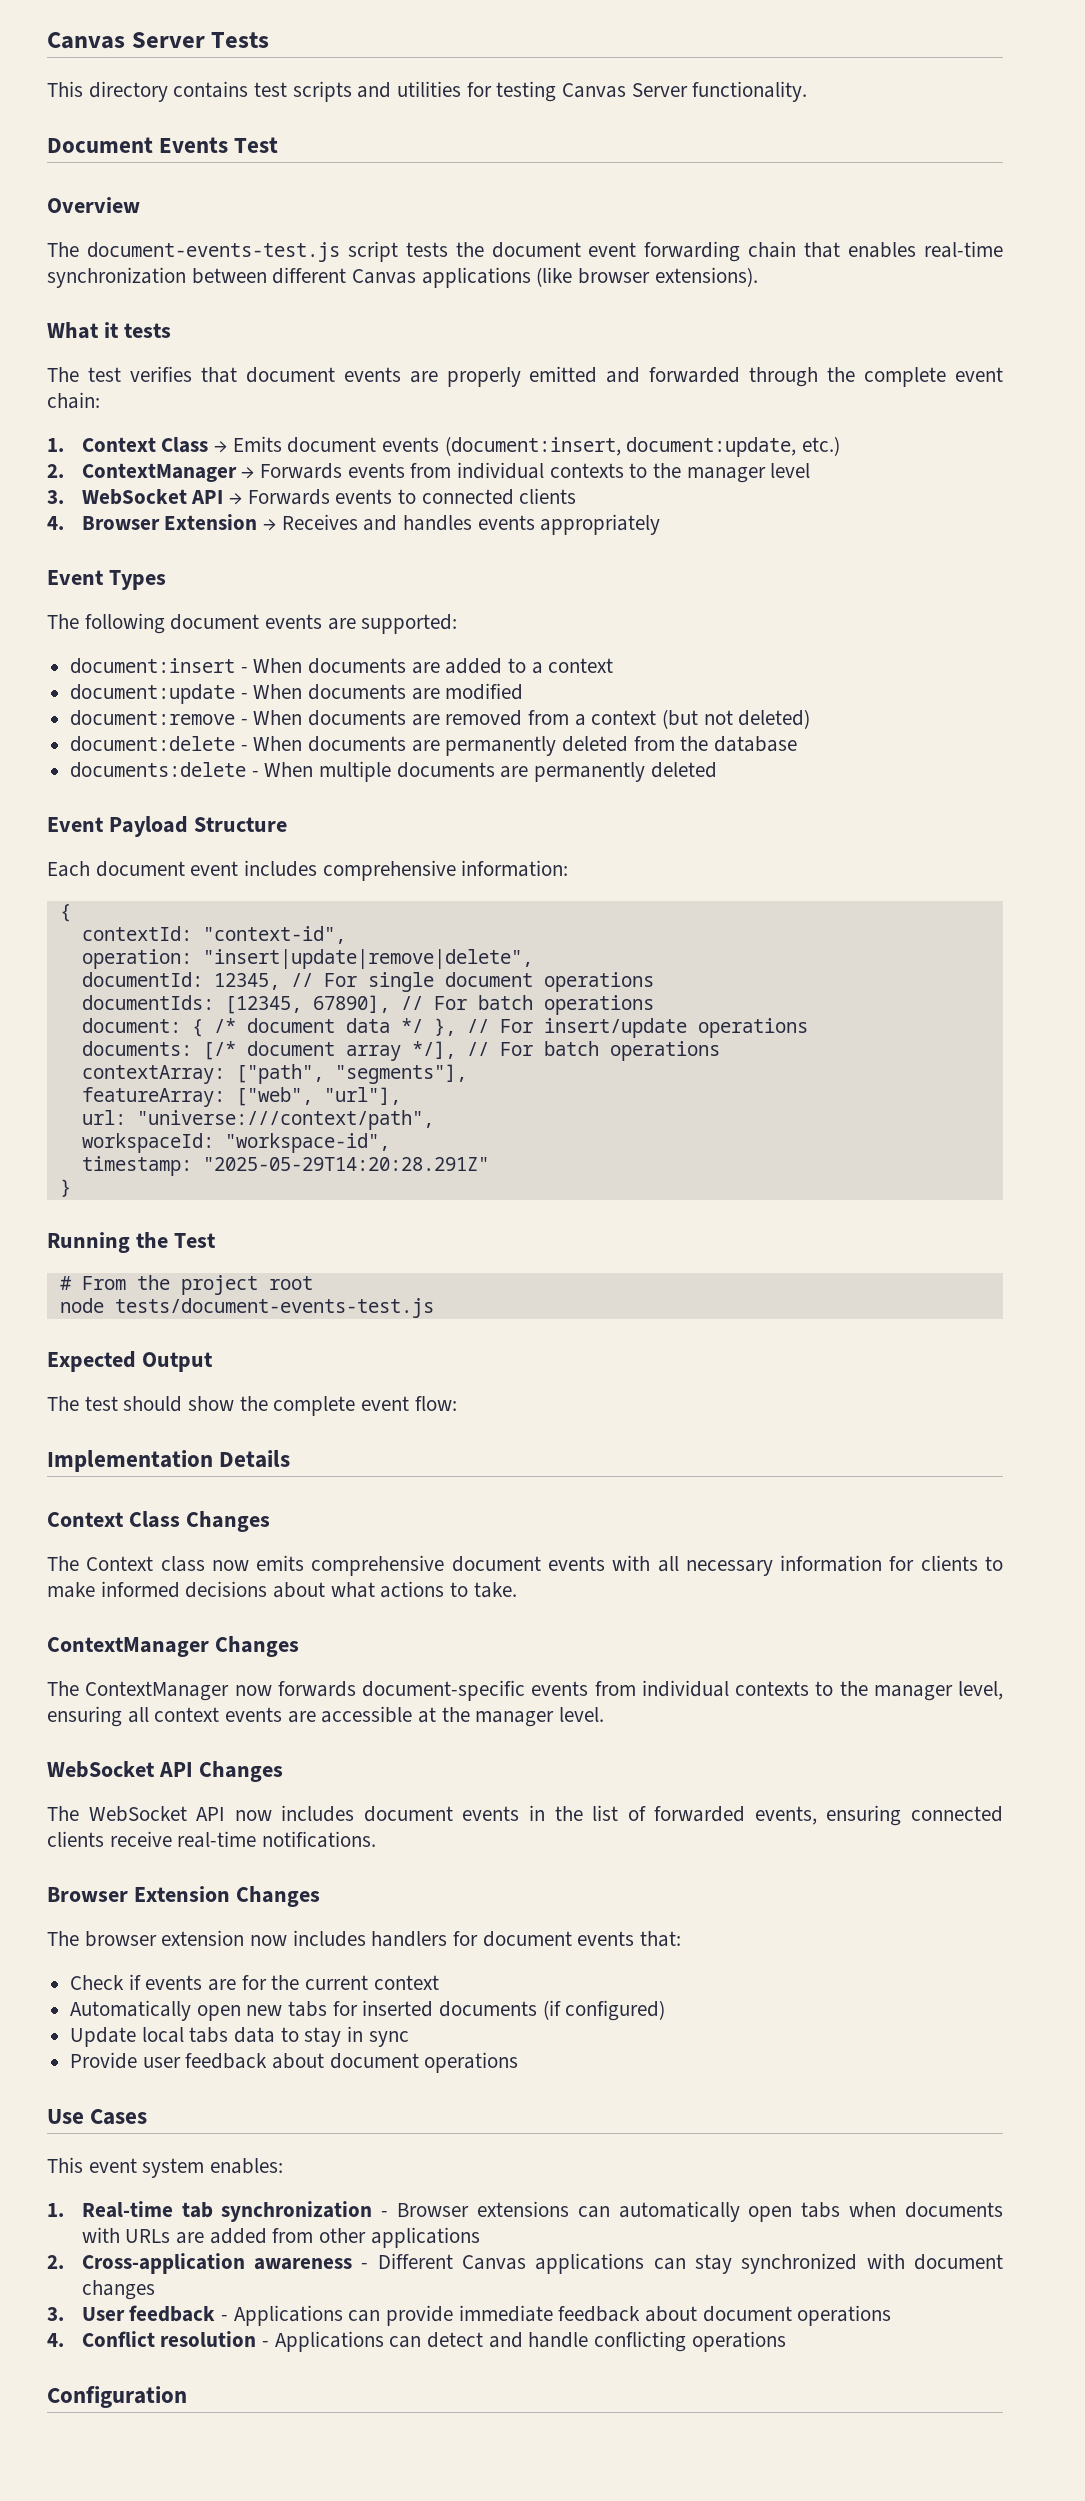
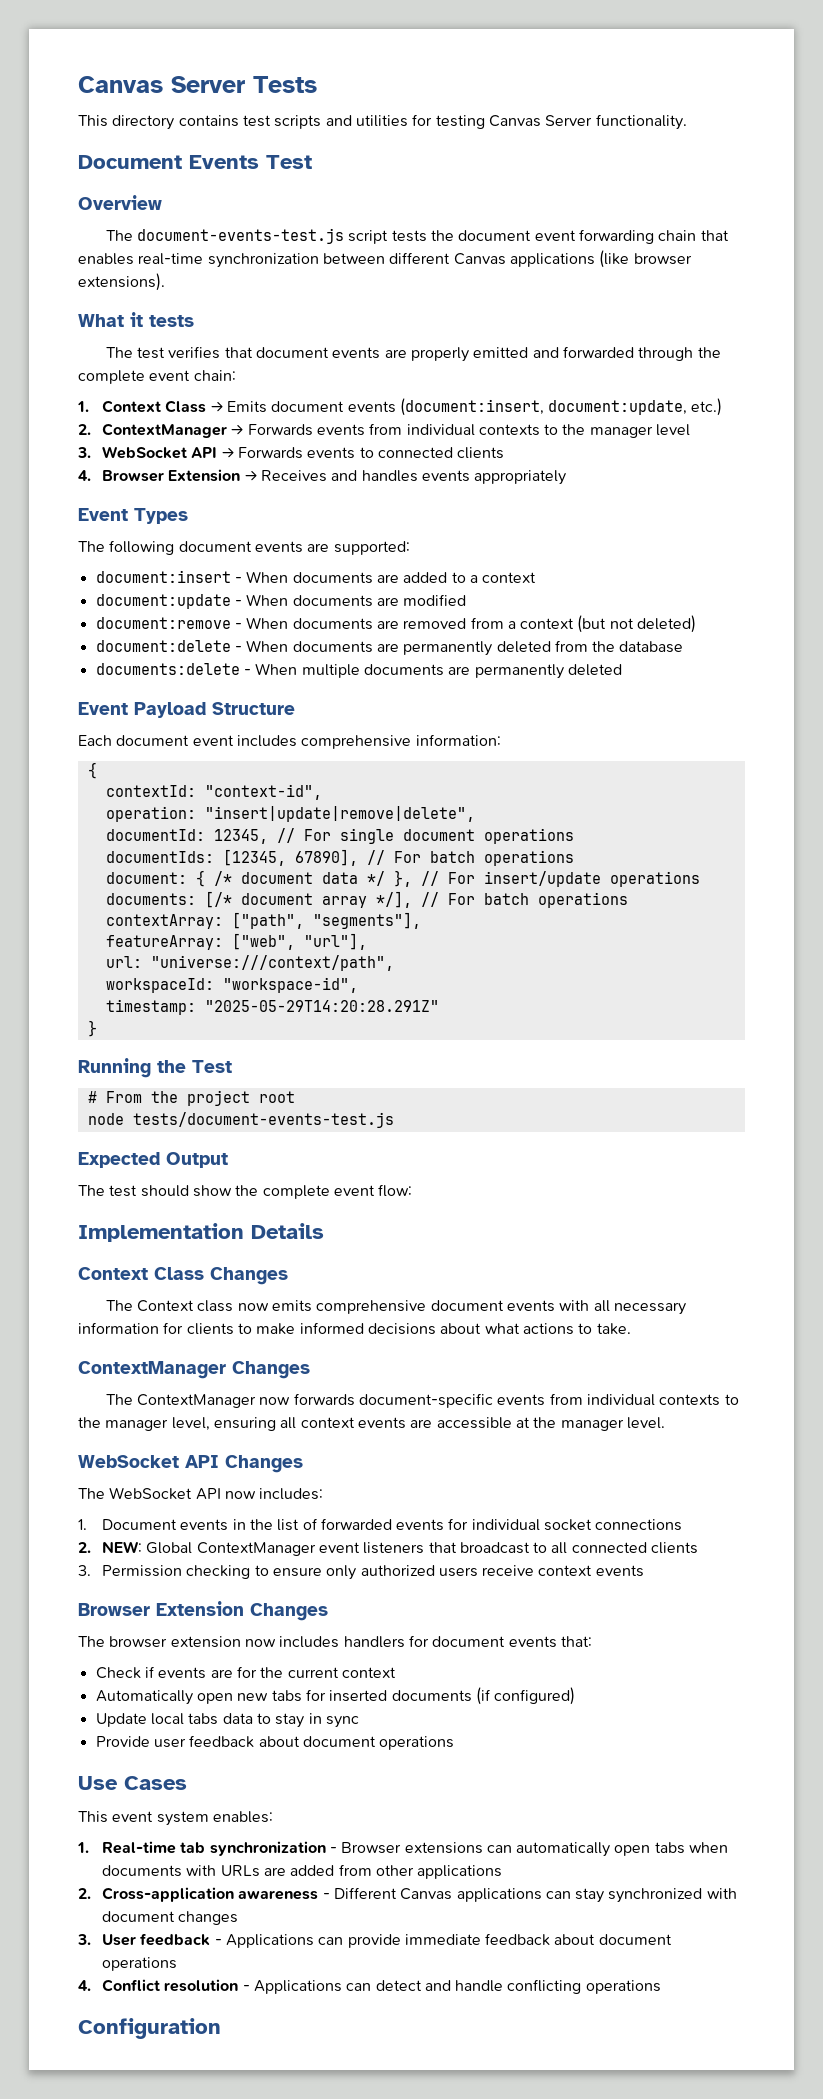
- The WebSocket API now includes document events in the list of forwarded events, ensuring connected clients receive real-time notifications.
+ The WebSocket API now includes:
+ 1. Document events in the list of forwarded events for individual socket connections
+ 2. NEW: Global ContextManager event listeners that broadcast to all connected clients
+ 3. Permission checking to ensure only authorized users receive context events

